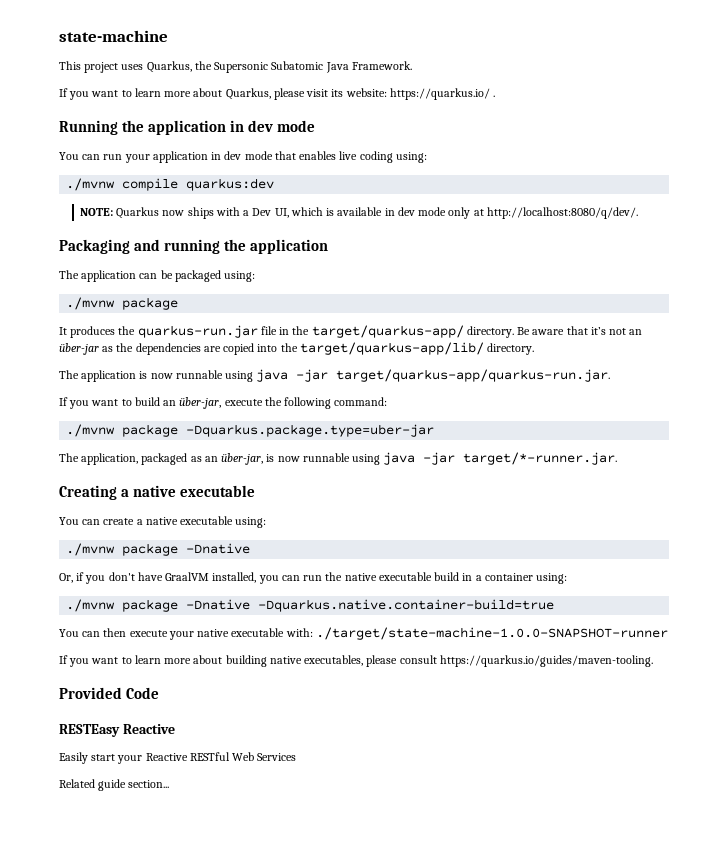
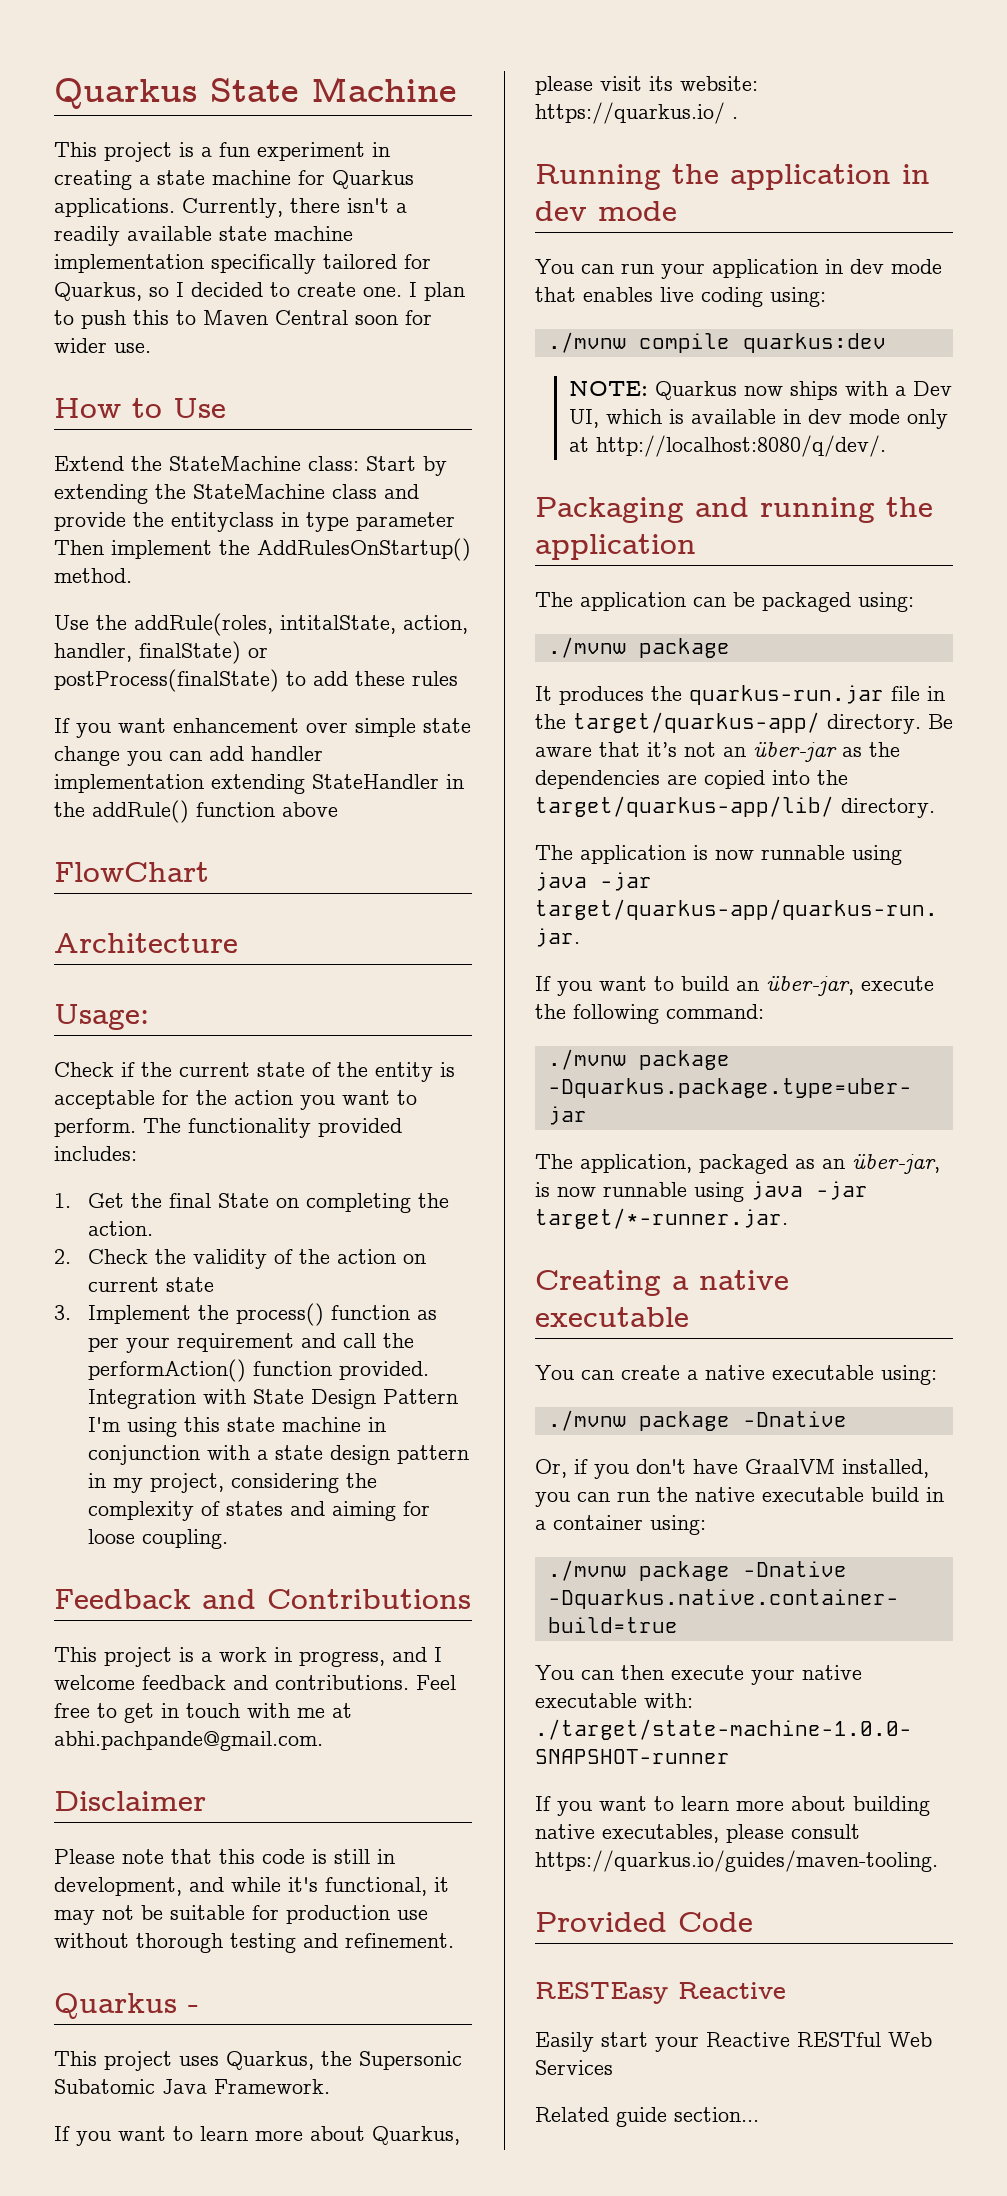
- state-machine
+ Quarkus State Machine
+ This project is a fun experiment in creating a state machine for Quarkus applications. Currently, there isn't a readily available state machine implementation specifically tailored for Quarkus, so I decided to create one. I plan to push this to Maven Central soon for wider use.
+ How to Use
+ Extend the StateMachine class: Start by extending the StateMachine class and provide the entityclass in type parameter Then implement the AddRulesOnStartup() method.
+ Use the addRule(roles, intitalState, action, handler, finalState) or postProcess(finalState) to add these rules
+ If you want enhancement over simple state change you can add handler implementation extending StateHandler in the addRule() function above
+ FlowChart
+ Architecture
+ Usage:
+ Check if the current state of the entity is acceptable for the action you want to perform. The functionality provided includes:
+ 1. Get the final State on completing the action.
+ 2. Check the validity of the action on current state
+ 3. Implement the process() function as per your requirement and call the performAction() function provided. Integration with State Design Pattern I'm using this state machine in conjunction with a state design pattern in my project, considering the complexity of states and aiming for loose coupling.
+ Feedback and Contributions
+ This project is a work in progress, and I welcome feedback and contributions. Feel free to get in touch with me at abhi.pachpande@gmail.com.
+ Disclaimer
+ Please note that this code is still in development, and while it's functional, it may not be suitable for production use without thorough testing and refinement.
+ Quarkus -

